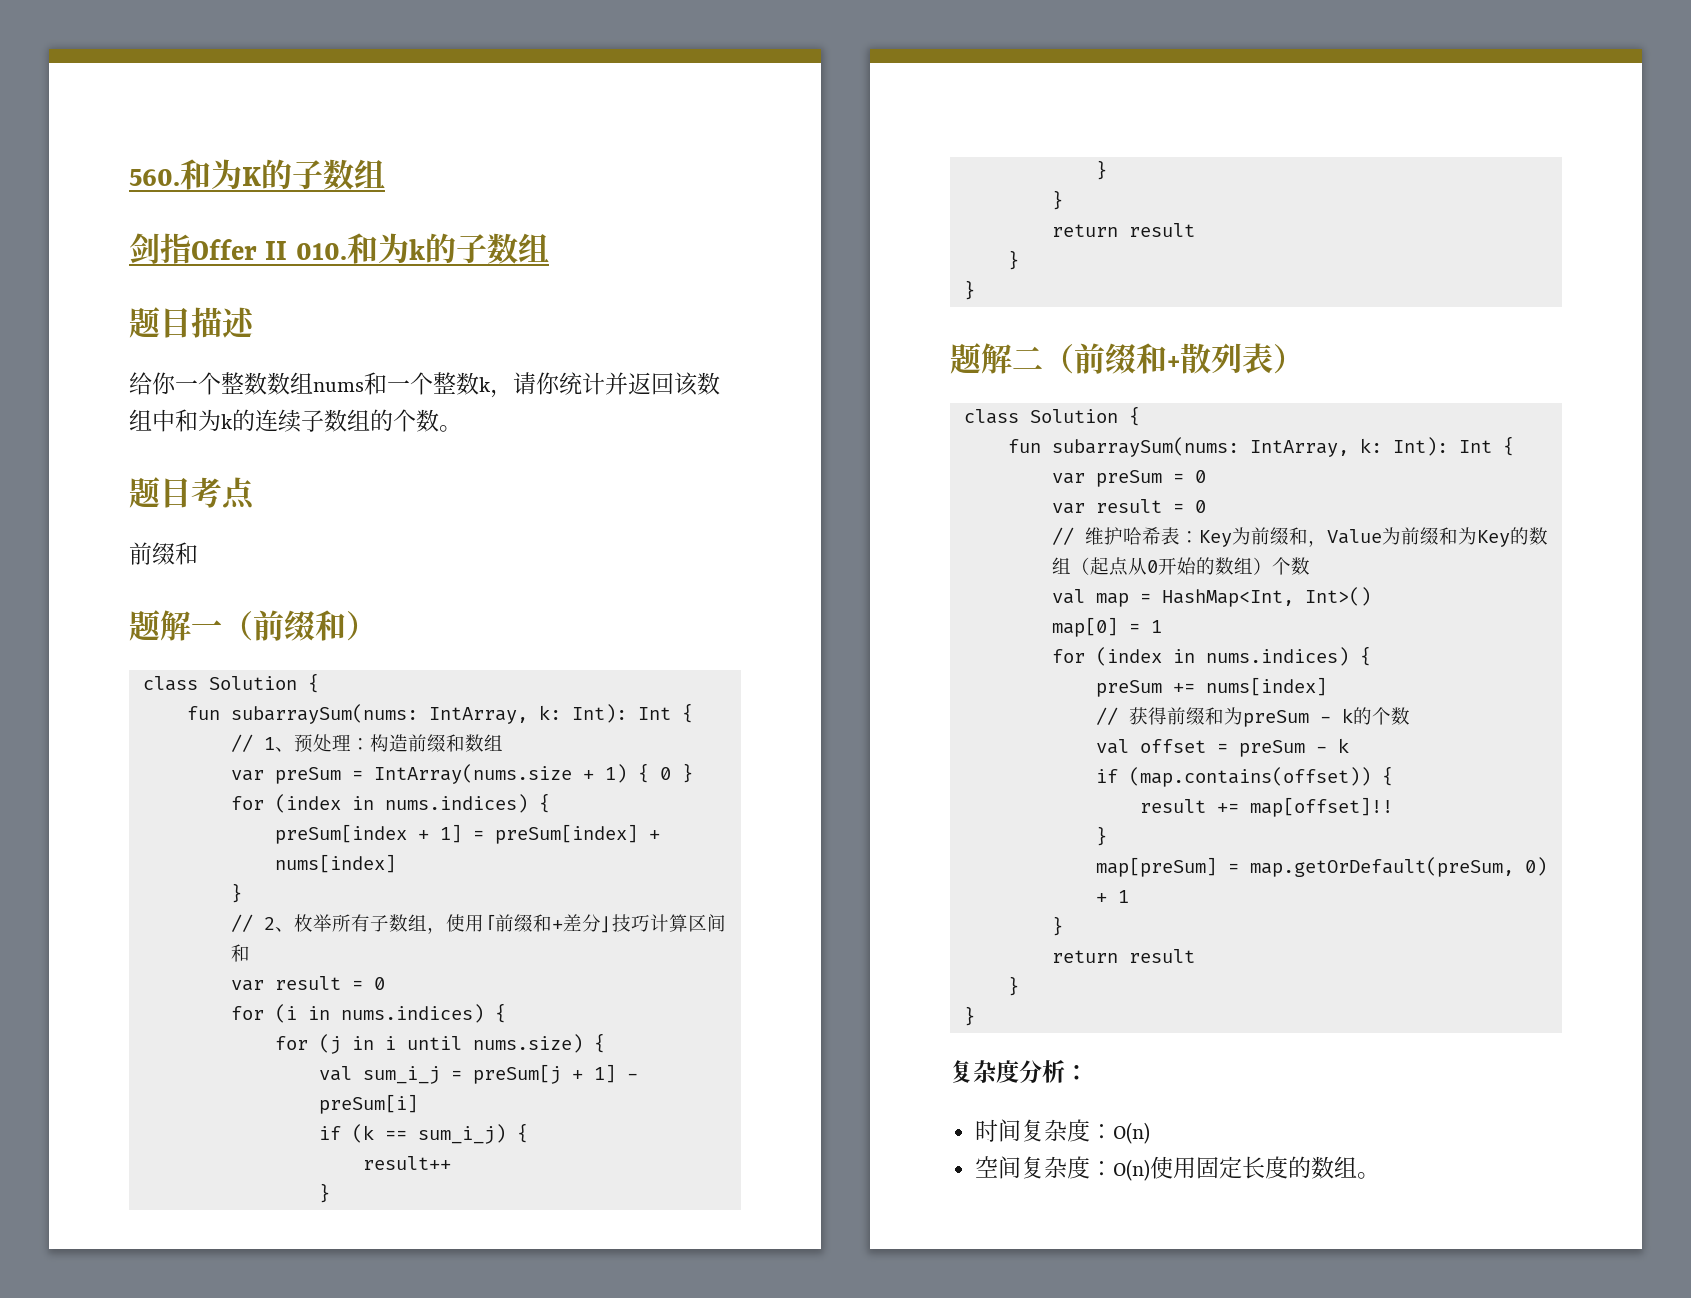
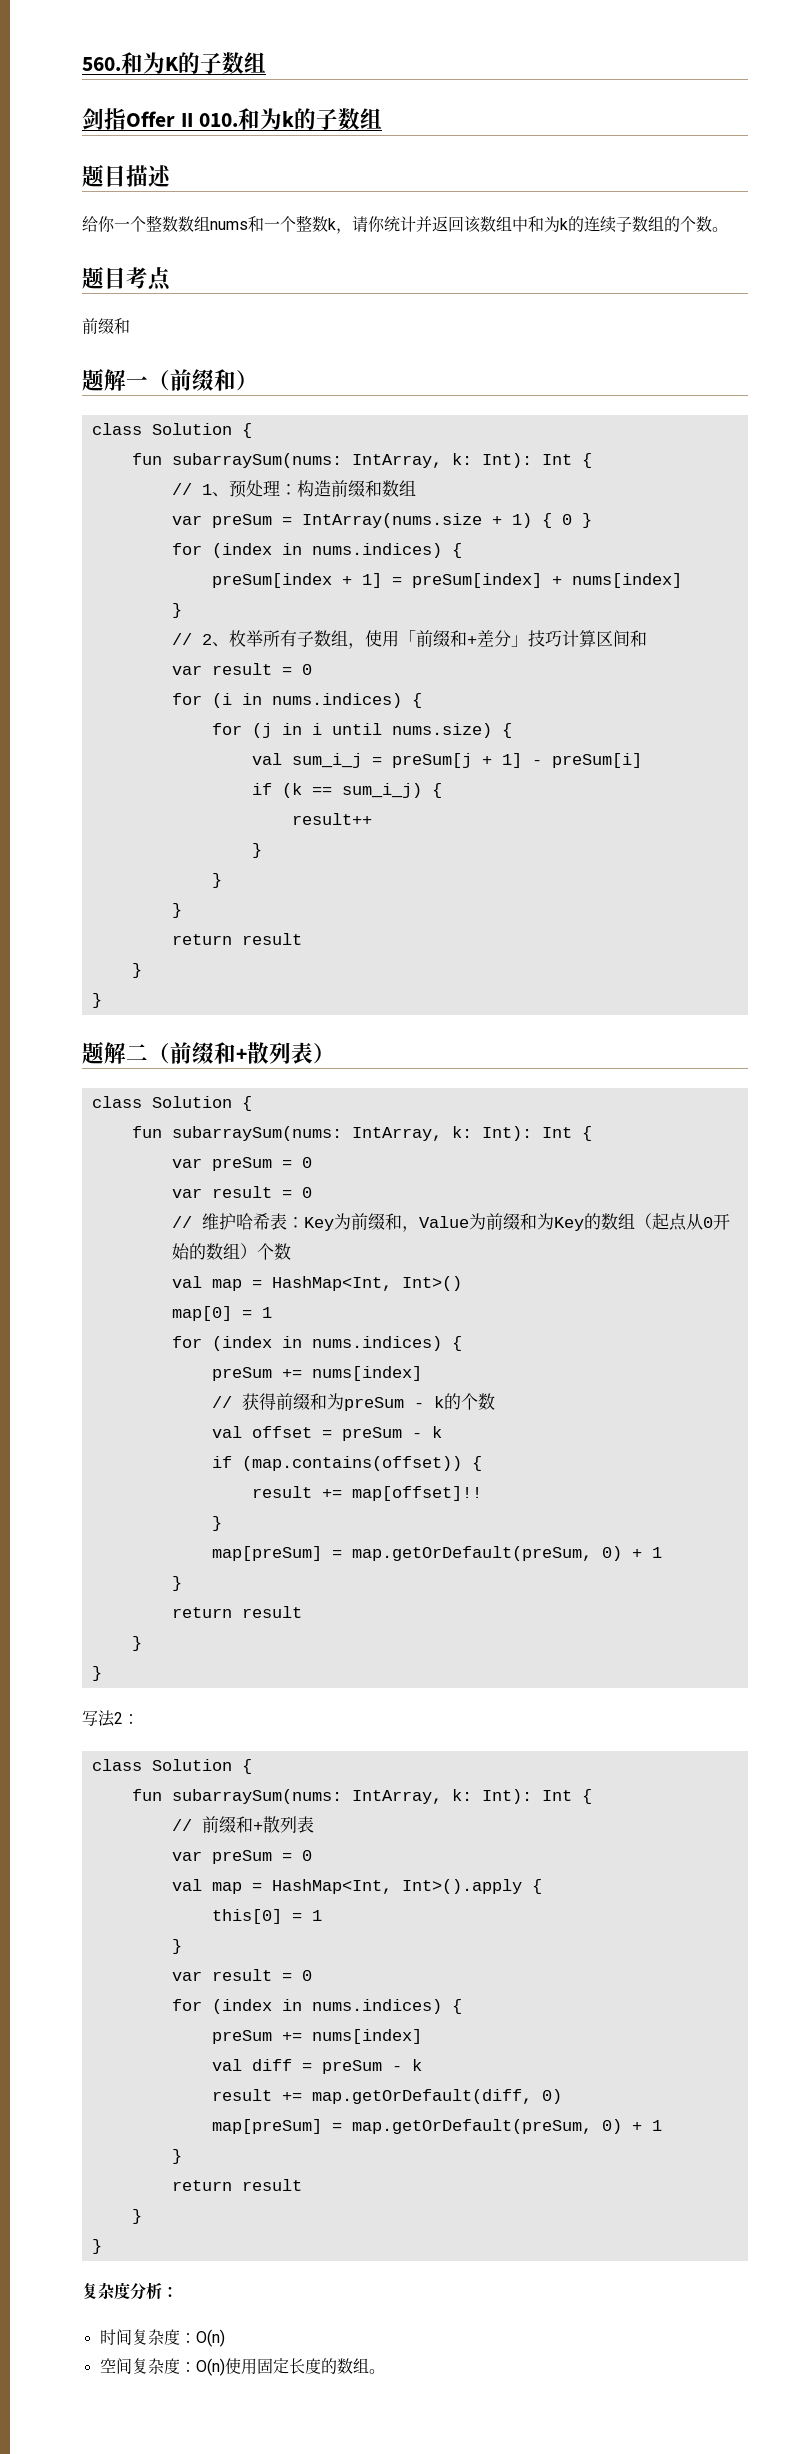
+ 写法2：
+ class Solution {
+ fun subarraySum(nums: IntArray, k: Int): Int {
+ // 前缀和+散列表
+ var preSum = 0
+ val map = HashMap<Int, Int>().apply {
+ this[0] = 1
+ }
+ var result = 0
+ for (index in nums.indices) {
+ preSum += nums[index]
+ val diff = preSum - k
+ result += map.getOrDefault(diff, 0)
+ map[preSum] = map.getOrDefault(preSum, 0) + 1
+ }
+ return result
+ }
+ }

